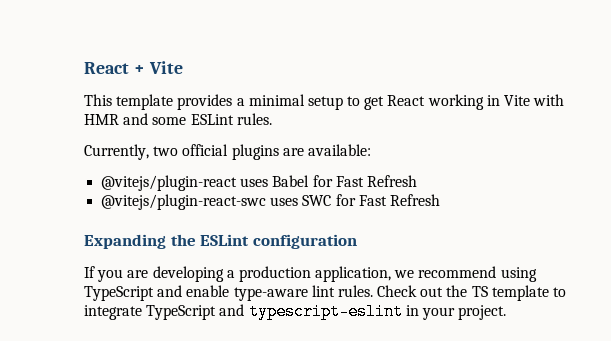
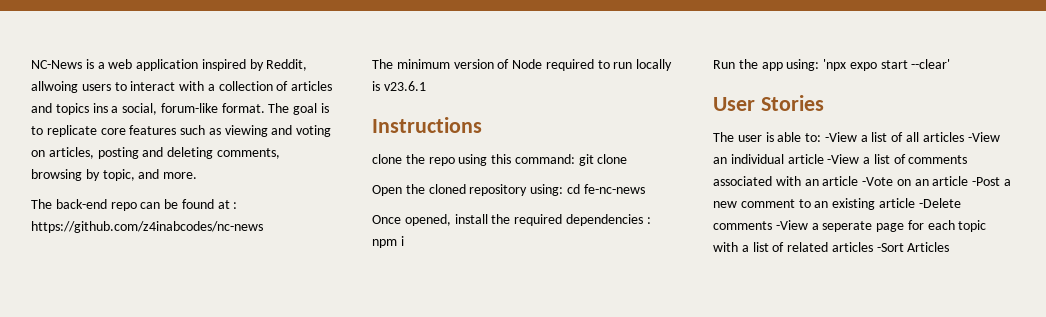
- React + Vite
- This template provides a minimal setup to get React working in Vite with HMR and some ESLint rules.
- Currently, two official plugins are available:
- @vitejs/plugin-react uses Babel for Fast Refresh
- @vitejs/plugin-react-swc uses SWC for Fast Refresh
- Expanding the ESLint configuration
- If you are developing a production application, we recommend using TypeScript and enable type-aware lint rules. Check out the TS template to integrate TypeScript and typescript-eslint in your project.
+ NC-News is a web application inspired by Reddit, allwoing users to interact with a collection of articles and topics ins a social, forum-like format. The goal is to replicate core features such as viewing and voting on articles, posting and deleting comments, browsing by topic, and more.
+ The back-end repo can be found at : https://github.com/z4inabcodes/nc-news
+ The minimum version of Node required to run locally is v23.6.1
+ Instructions
+ clone the repo using this command: git clone
+ Open the cloned repository using: cd fe-nc-news
+ Once opened, install the required dependencies : npm i
+ Run the app using: 'npx expo start --clear'
+ User Stories
+ The user is able to: -View a list of all articles -View an individual article -View a list of comments associated with an article -Vote on an article -Post a new comment to an existing article -Delete comments -View a seperate page for each topic with a list of related articles -Sort Articles

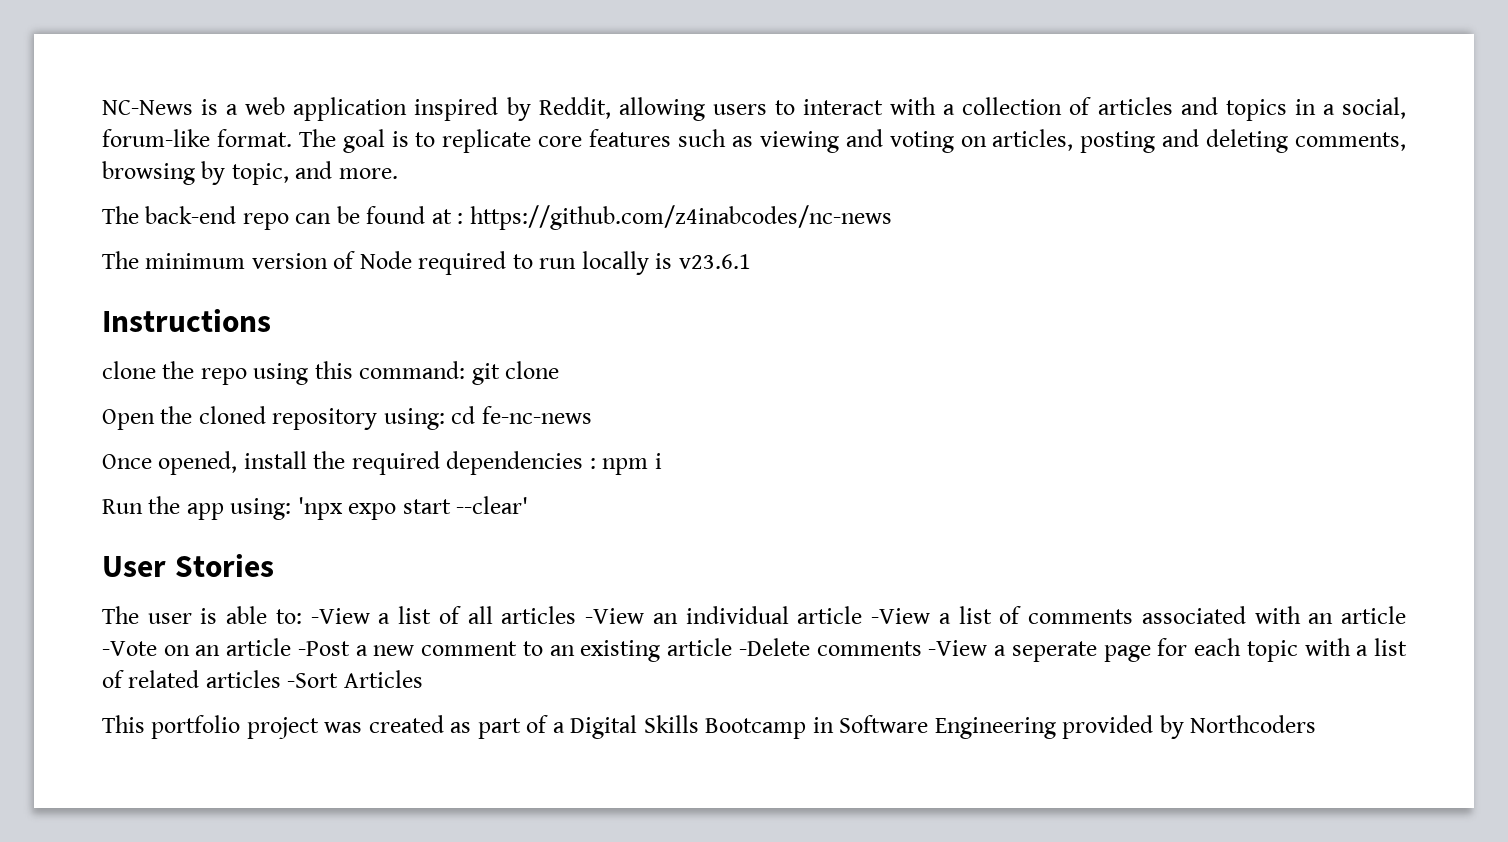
- NC-News is a web application inspired by Reddit, allwoing users to interact with a collection of articles and topics ins a social, forum-like format.
+ NC-News is a web application inspired by Reddit, allowing users to interact with a collection of articles and topics in a social, forum-like format.
+ This portfolio project was created as part of a Digital Skills Bootcamp in Software Engineering provided by Northcoders

